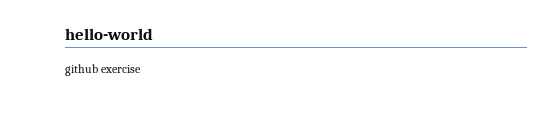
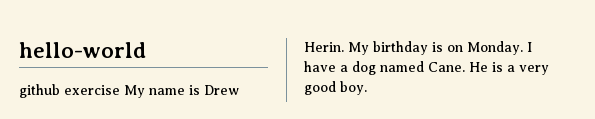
- github exercise
+ github exercise My name is Drew Herin. My birthday is on Monday. I have a dog named Cane. He is a very good boy.

